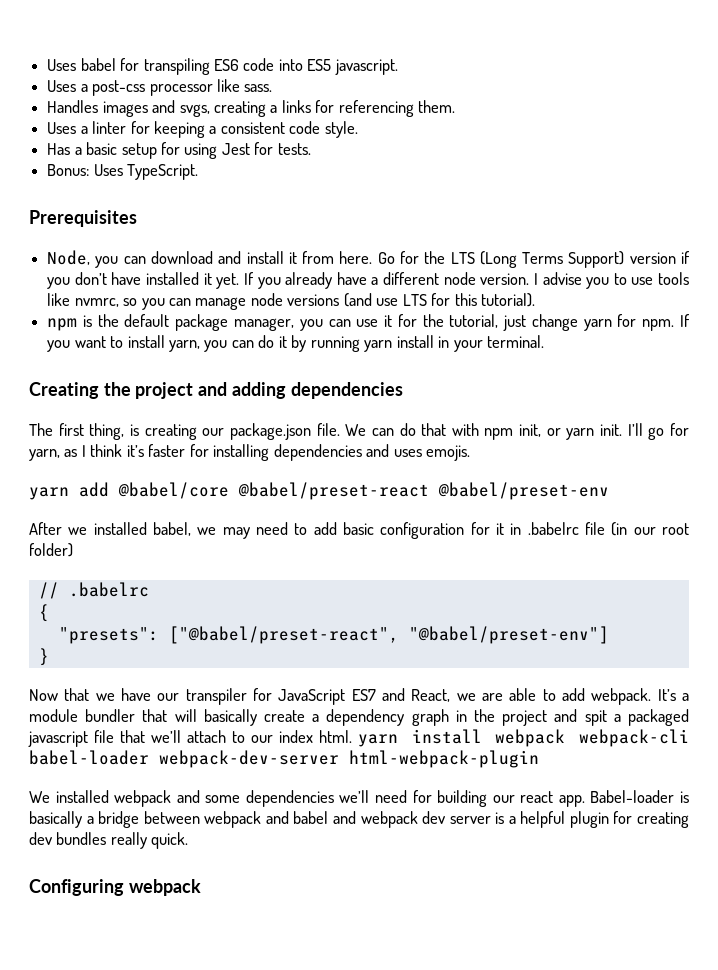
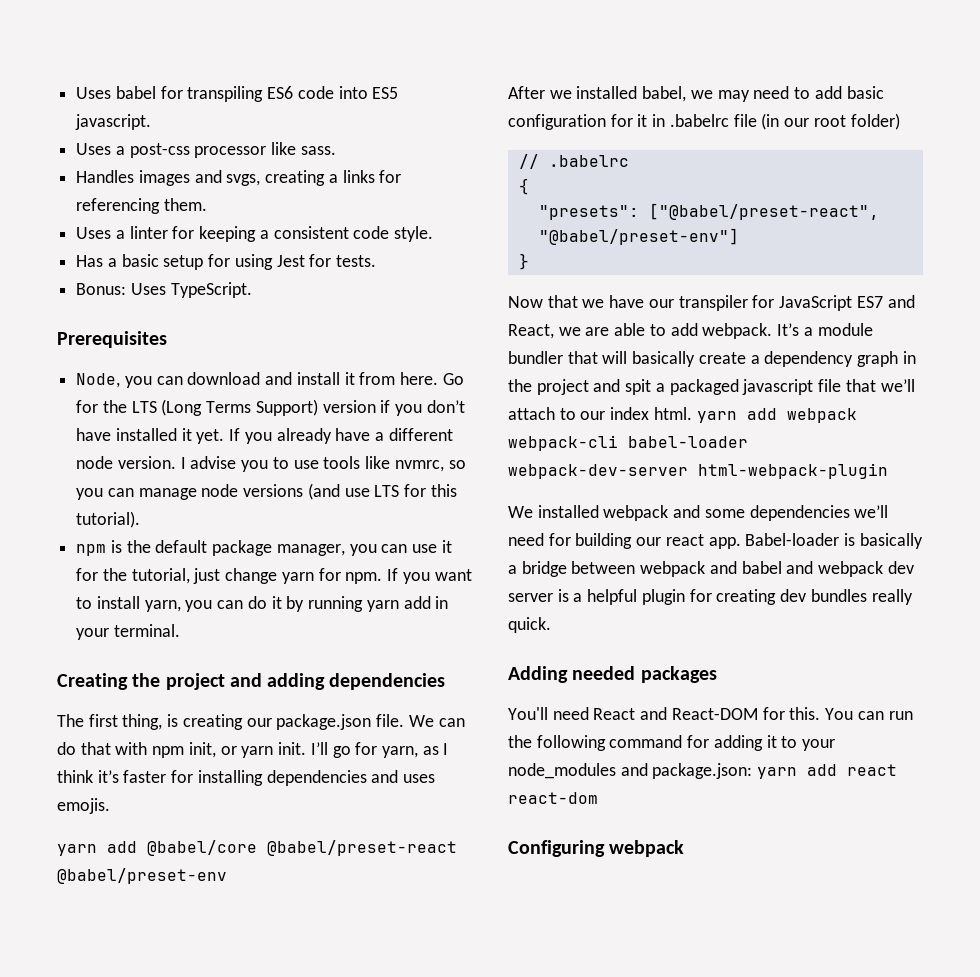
- If you want to install yarn, you can do it by running yarn install in your terminal.
+ If you want to install yarn, you can do it by running yarn add in your terminal.
- It’s a module bundler that will basically create a dependency graph in the project and spit a packaged javascript file that we’ll attach to our index html. yarn install webpack webpack-cli babel-loader webpack-dev-server html-webpack-plugin
+ It’s a module bundler that will basically create a dependency graph in the project and spit a packaged javascript file that we’ll attach to our index html. yarn add webpack webpack-cli babel-loader webpack-dev-server html-webpack-plugin
+ Adding needed packages
+ You'll need React and React-DOM for this. You can run the following command for adding it to your node_modules and package.json: yarn add react react-dom

